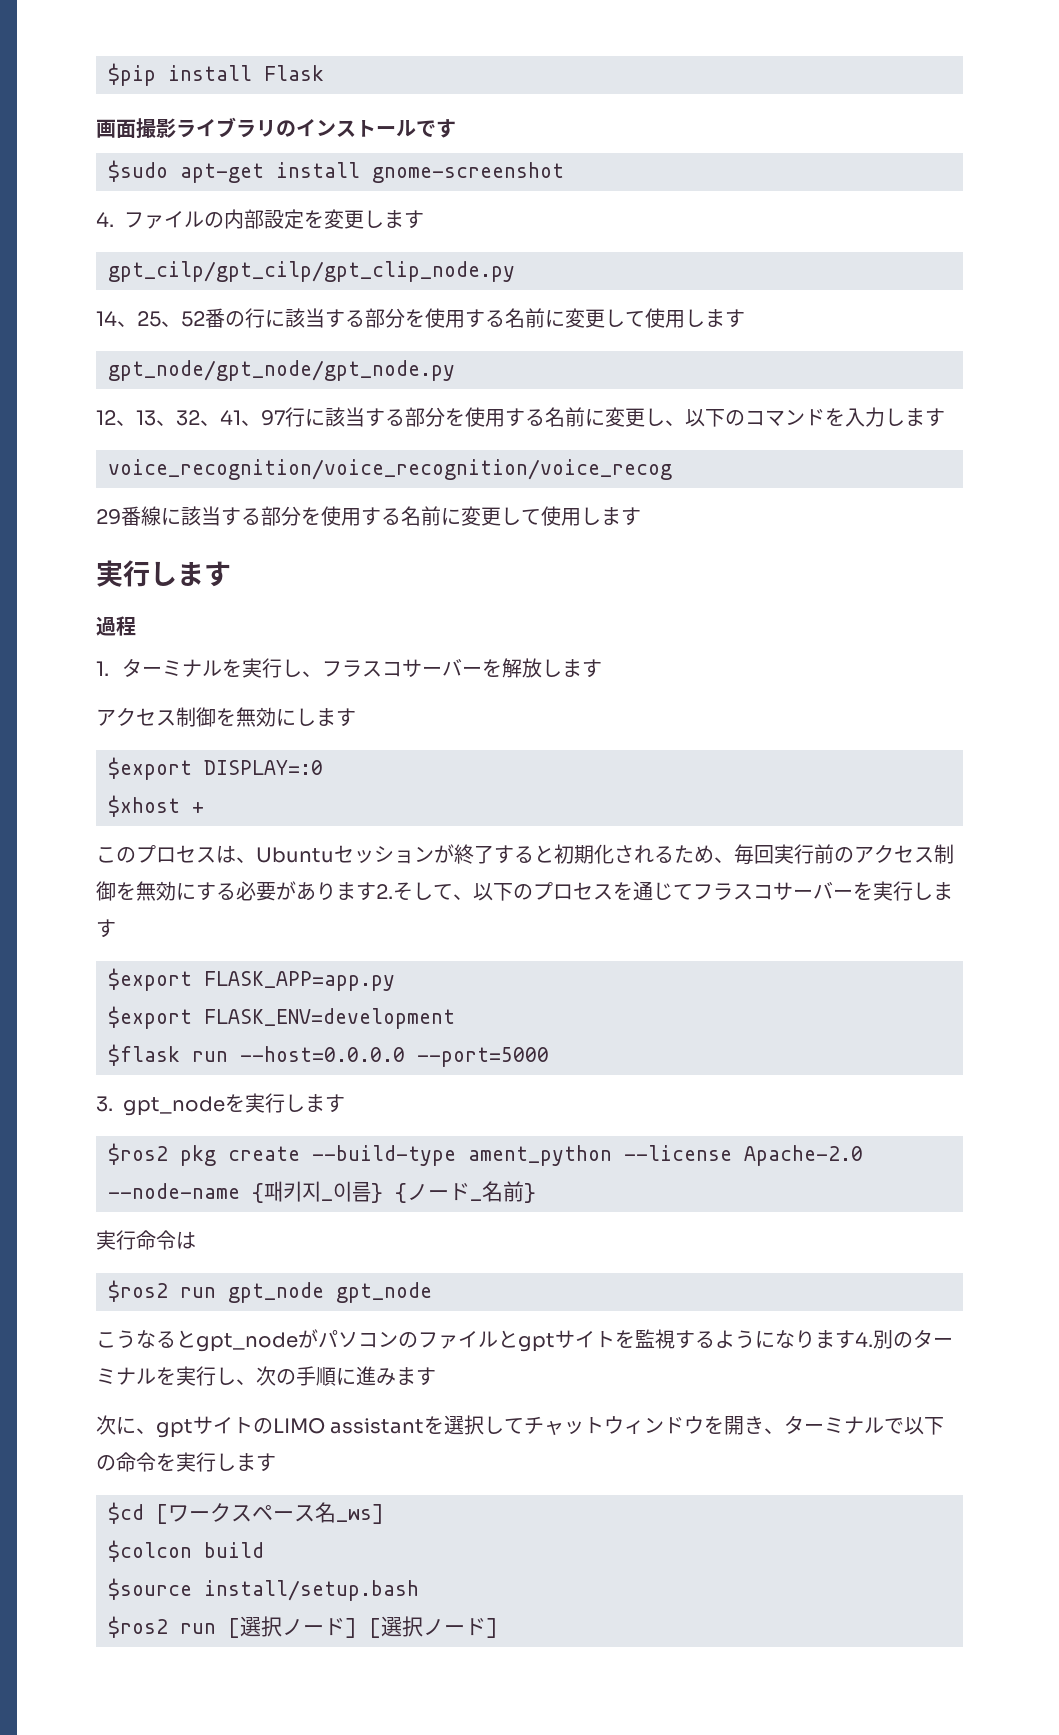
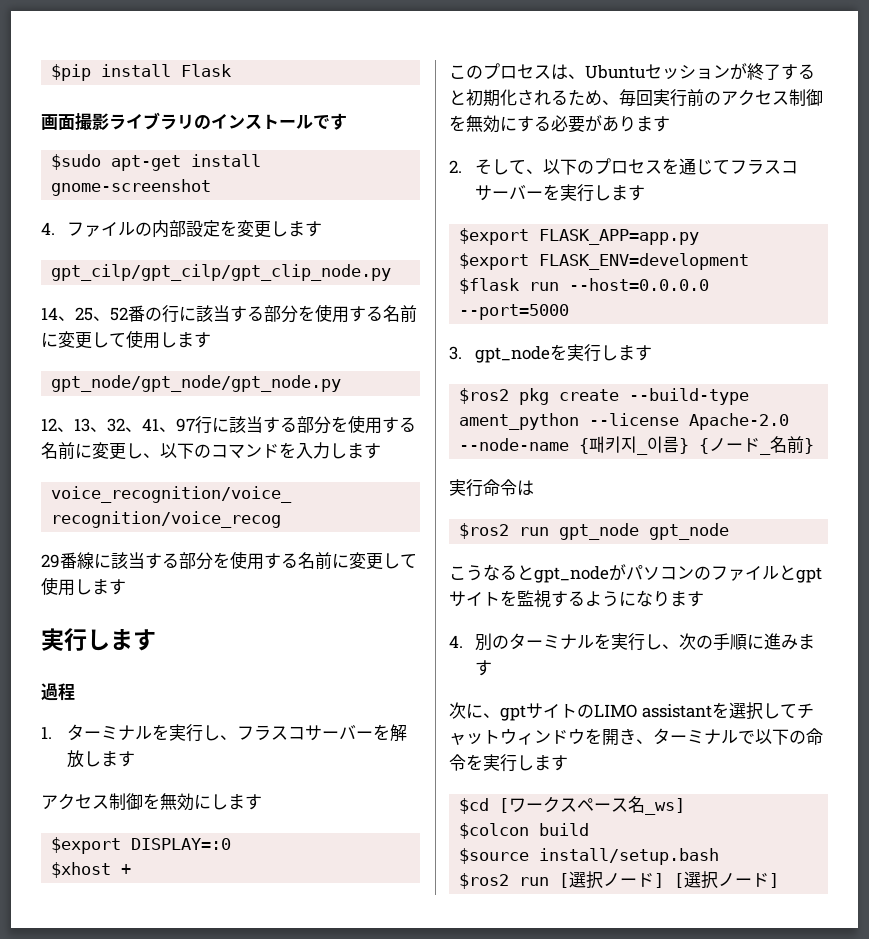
- このプロセスは、Ubuntuセッションが終了すると初期化されるため、毎回実行前のアクセス制御を無効にする必要があります2.そして、以下のプロセスを通じてフラスコサーバーを実行します
+ このプロセスは、Ubuntuセッションが終了すると初期化されるため、毎回実行前のアクセス制御を無効にする必要があります
+ 2.そして、以下のプロセスを通じてフラスコサーバーを実行します
- こうなるとgpt_nodeがパソコンのファイルとgptサイトを監視するようになります4.別のターミナルを実行し、次の手順に進みます
+ こうなるとgpt_nodeがパソコンのファイルとgptサイトを監視するようになります
+ 4.別のターミナルを実行し、次の手順に進みます

